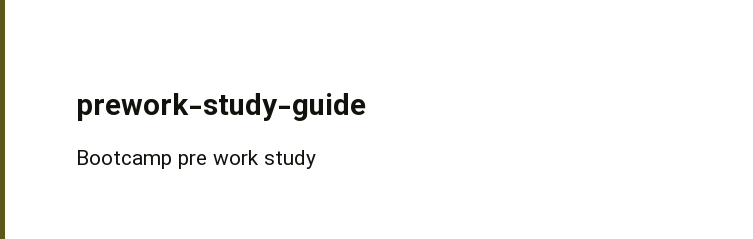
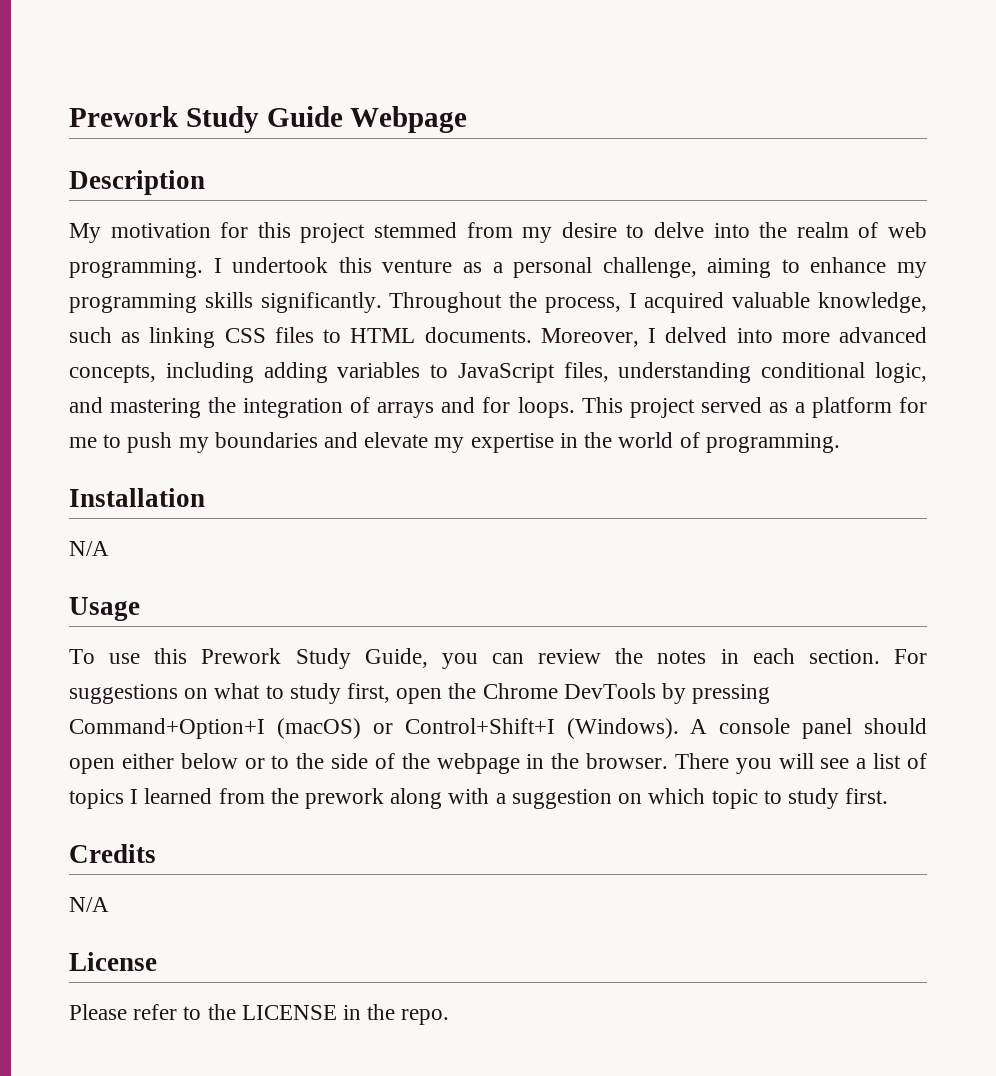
- prework-study-guide
- Bootcamp pre work study
+ Prework Study Guide Webpage
+ Description
+ My motivation for this project stemmed from my desire to delve into the realm of web programming. I undertook this venture as a personal challenge, aiming to enhance my programming skills significantly. Throughout the process, I acquired valuable knowledge, such as linking CSS files to HTML documents. Moreover, I delved into more advanced concepts, including adding variables to JavaScript files, understanding conditional logic, and mastering the integration of arrays and for loops. This project served as a platform for me to push my boundaries and elevate my expertise in the world of programming.
+ Installation
+ N/A
+ Usage
+ To use this Prework Study Guide, you can review the notes in each section. For suggestions on what to study first, open the Chrome DevTools by pressing Command+Option+I (macOS) or Control+Shift+I (Windows). A console panel should open either below or to the side of the webpage in the browser. There you will see a list of topics I learned from the prework along with a suggestion on which topic to study first.
+ Credits
+ N/A
+ License
+ Please refer to the LICENSE in the repo.

